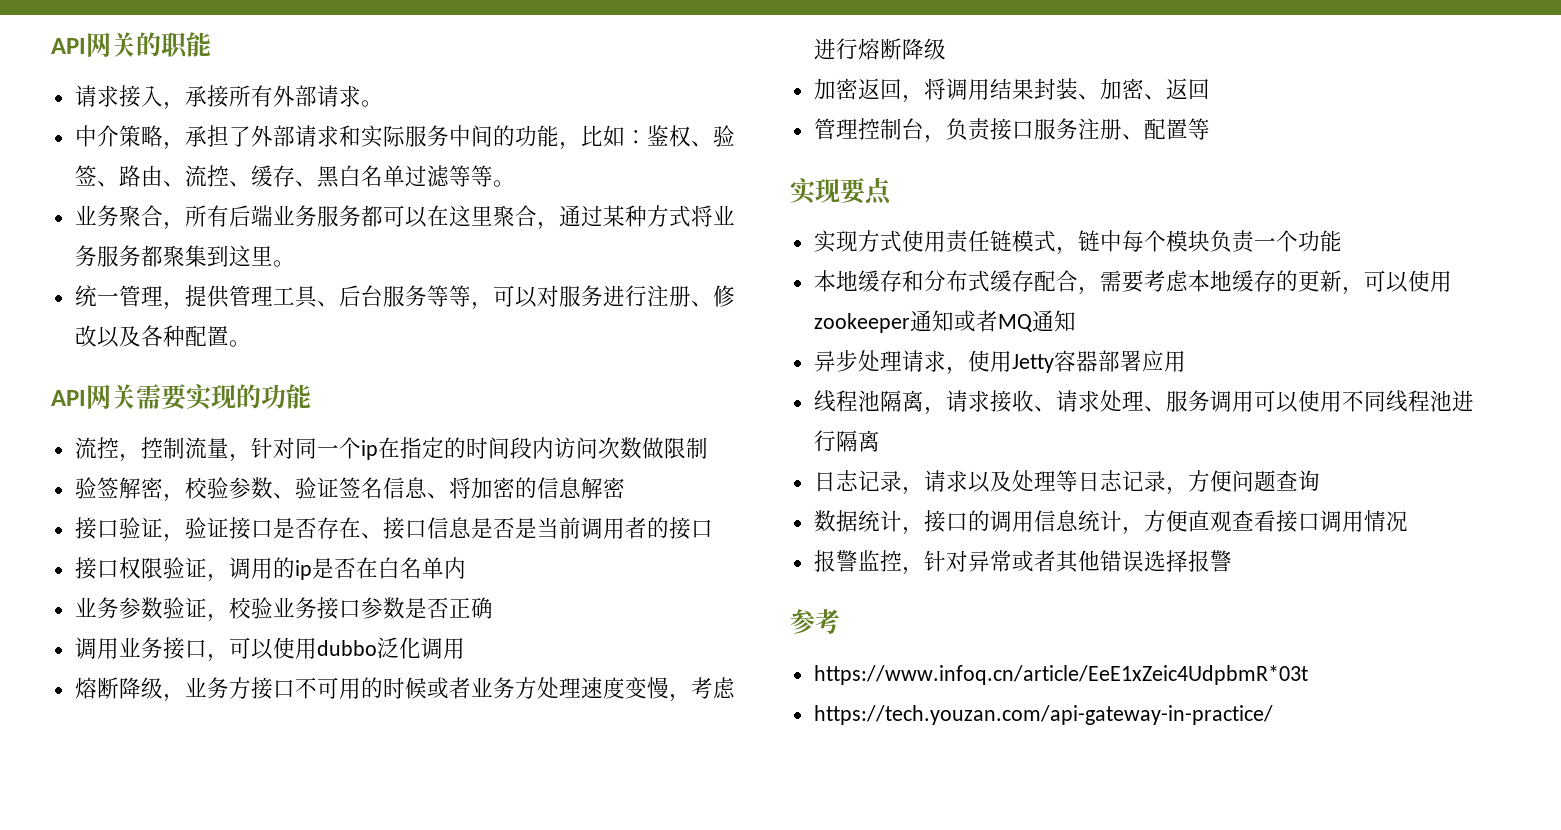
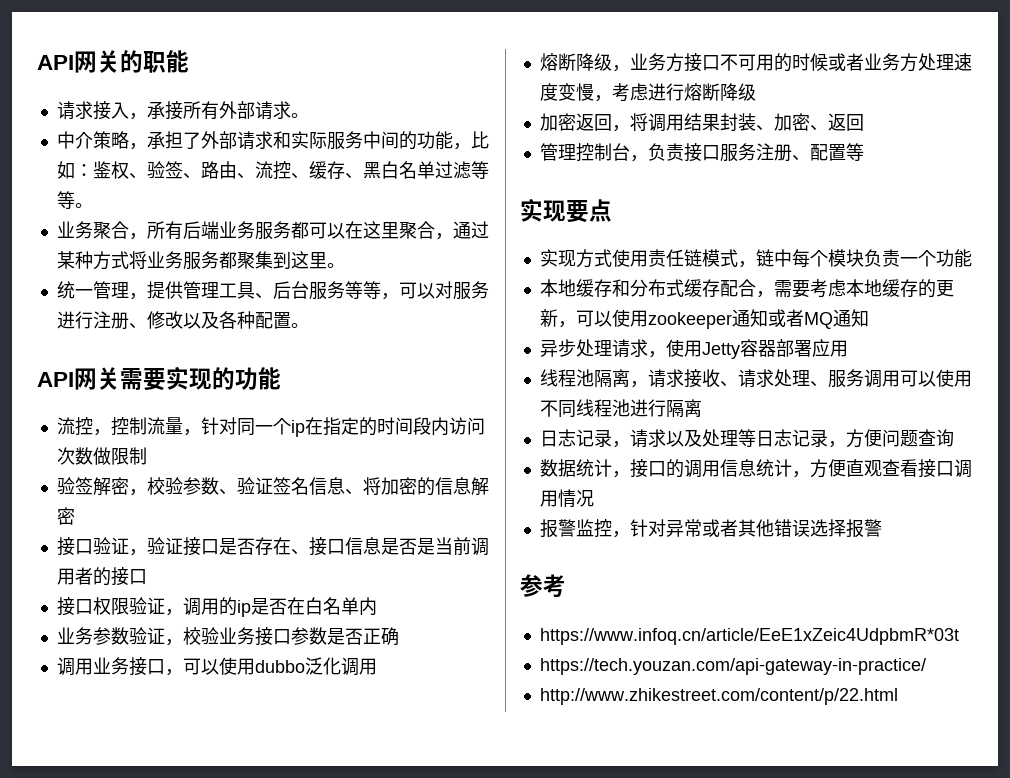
+ http://www.zhikestreet.com/content/p/22.html

